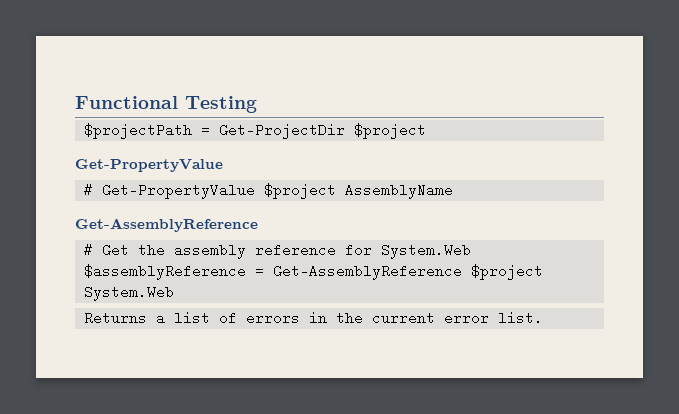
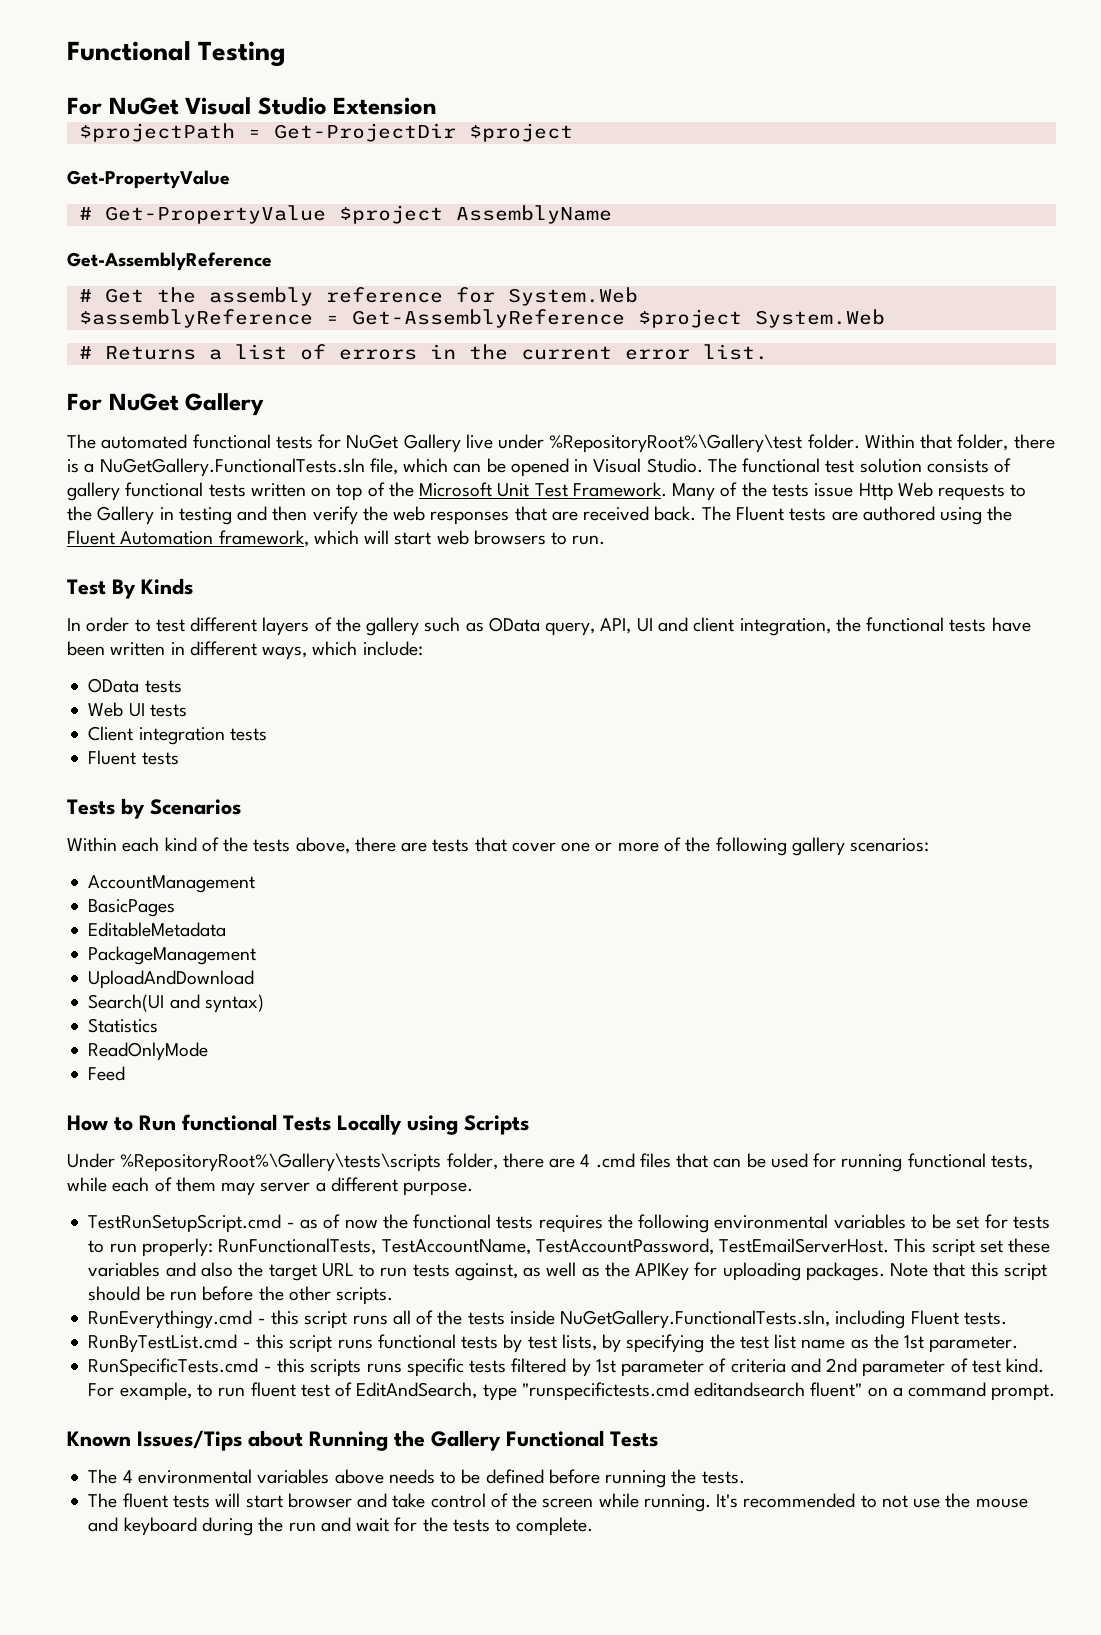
+ For NuGet Visual Studio Extension
- Returns a list of errors in the current error list.
+ # Returns a list of errors in the current error list.
+ For NuGet Gallery
+ The automated functional tests for NuGet Gallery live under %RepositoryRoot%\Gallery\test folder. Within that folder, there is a NuGetGallery.FunctionalTests.sln file, which can be opened in Visual Studio. The functional test solution consists of gallery functional tests written on top of the Microsoft Unit Test Framework. Many of the tests issue Http Web requests to the Gallery in testing and then verify the web responses that are received back. The Fluent tests are authored using the Fluent Automation framework, which will start web browsers to run.
+ Test By Kinds
+ In order to test different layers of the gallery such as OData query, API, UI and client integration, the functional tests have been written in different ways, which include:
+ OData tests
+ Web UI tests
+ Client integration tests
+ Fluent tests
+ Tests by Scenarios
+ Within each kind of the tests above, there are tests that cover one or more of the following gallery scenarios:
+ AccountManagement
+ BasicPages
+ EditableMetadata
+ PackageManagement
+ UploadAndDownload
+ Search(UI and syntax)
+ Statistics
+ ReadOnlyMode
+ Feed
+ How to Run functional Tests Locally using Scripts
+ Under %RepositoryRoot%\Gallery\tests\scripts folder, there are 4 .cmd files that can be used for running functional tests, while each of them may server a different purpose.
+ TestRunSetupScript.cmd - as of now the functional tests requires the following environmental variables to be set for tests to run properly: RunFunctionalTests, TestAccountName, TestAccountPassword, TestEmailServerHost. This script set these variables and also the target URL to run tests against, as well as the APIKey for uploading packages. Note that this script should be run before the other scripts.
+ RunEverythingy.cmd - this script runs all of the tests inside NuGetGallery.FunctionalTests.sln, including Fluent tests.
+ RunByTestList.cmd - this script runs functional tests by test lists, by specifying the test list name as the 1st parameter.
+ RunSpecificTests.cmd - this scripts runs specific tests filtered by 1st parameter of criteria and 2nd parameter of test kind. For example, to run fluent test of EditAndSearch, type "runspecifictests.cmd editandsearch fluent" on a command prompt.
+ Known Issues/Tips about Running the Gallery Functional Tests
+ The 4 environmental variables above needs to be defined before running the tests.
+ The fluent tests will start browser and take control of the screen while running. It's recommended to not use the mouse and keyboard during the run and wait for the tests to complete.

